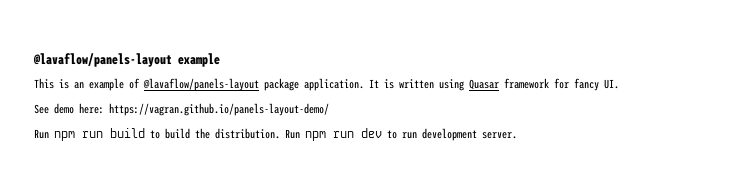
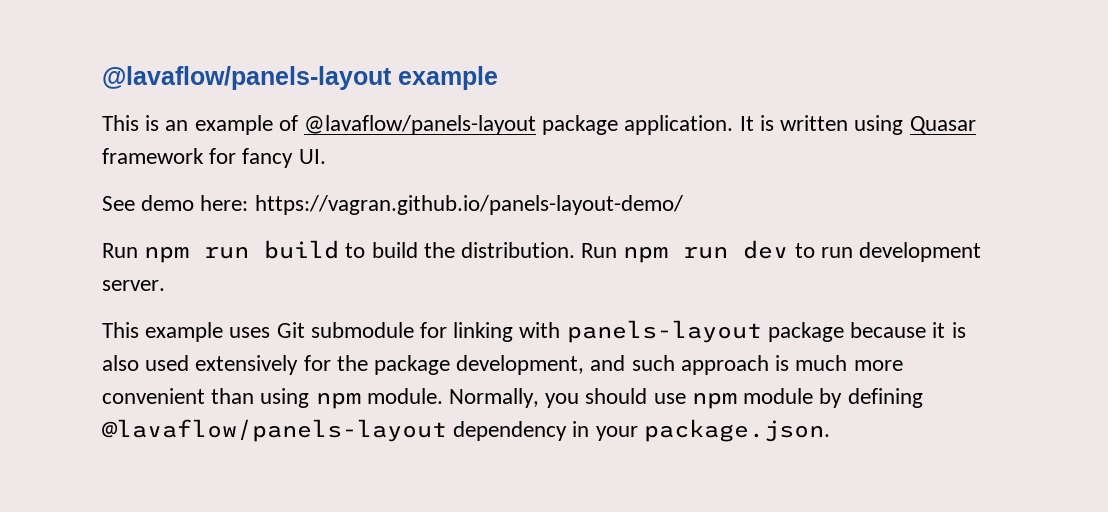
+ This example uses Git submodule for linking with panels-layout package because it is also used extensively for the package development, and such approach is much more convenient than using npm module. Normally, you should use npm module by defining @lavaflow/panels-layout dependency in your package.json.

